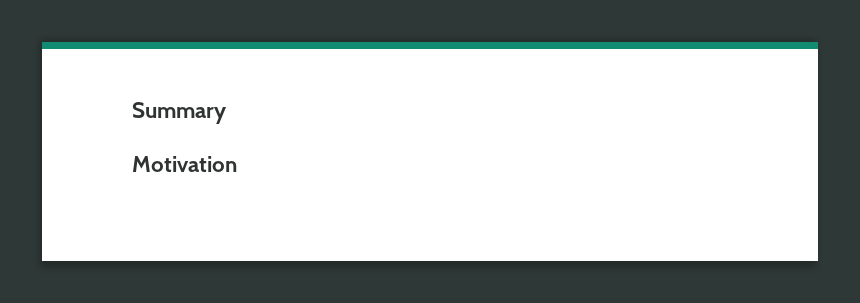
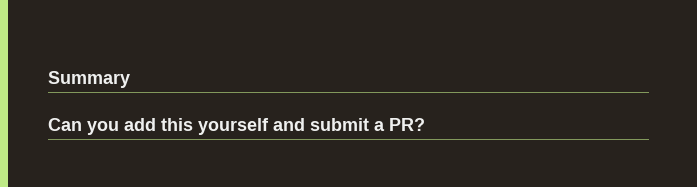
- Motivation
+ Can you add this yourself and submit a PR?

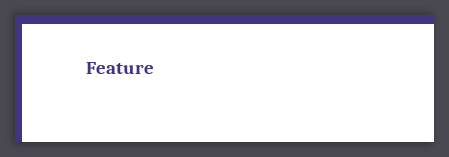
- Summary
- Can you add this yourself and submit a PR?
+ Feature

